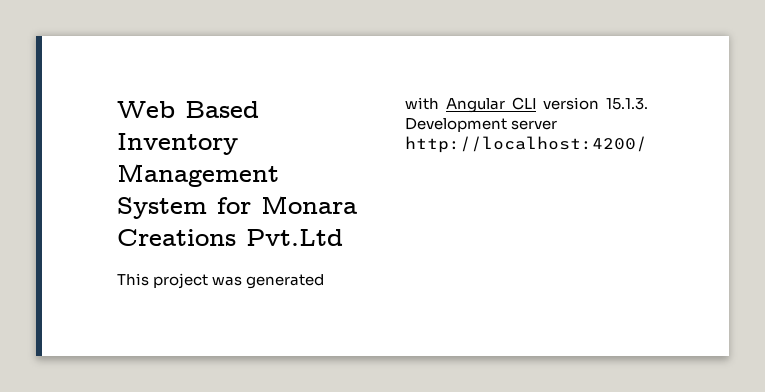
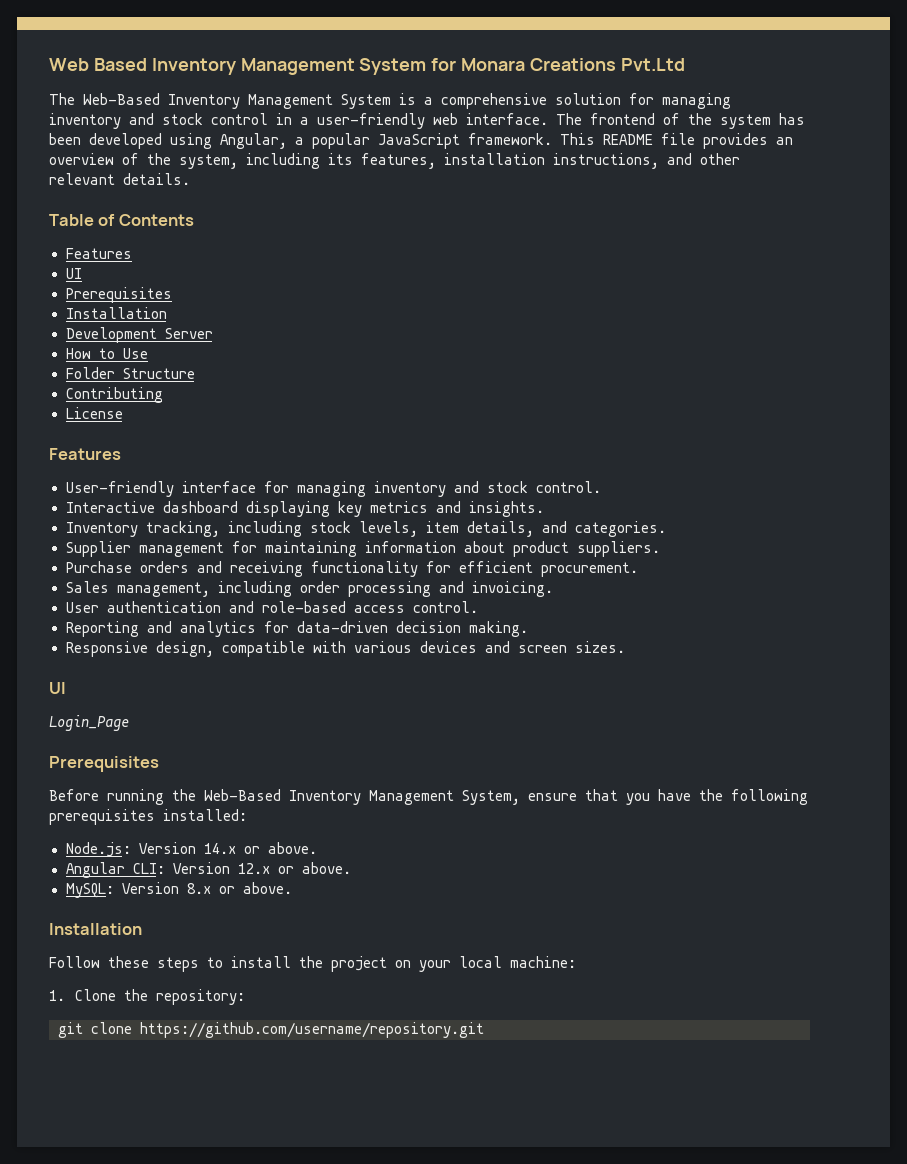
- This project was generated with Angular CLI version 15.1.3. Development server http://localhost:4200/
+ The Web-Based Inventory Management System is a comprehensive solution for managing inventory and stock control in a user-friendly web interface. The frontend of the system has been developed using Angular, a popular JavaScript framework. This README file provides an overview of the system, including its features, installation instructions, and other relevant details.
+ Table of Contents
+ Features
+ UI
+ Prerequisites
+ Installation
+ Development Server
+ How to Use
+ Folder Structure
+ Contributing
+ License
+ Features
+ User-friendly interface for managing inventory and stock control.
+ Interactive dashboard displaying key metrics and insights.
+ Inventory tracking, including stock levels, item details, and categories.
+ Supplier management for maintaining information about product suppliers.
+ Purchase orders and receiving functionality for efficient procurement.
+ Sales management, including order processing and invoicing.
+ User authentication and role-based access control.
+ Reporting and analytics for data-driven decision making.
+ Responsive design, compatible with various devices and screen sizes.
+ UI
+ Login_Page
+ Prerequisites
+ Before running the Web-Based Inventory Management System, ensure that you have the following prerequisites installed:
+ Node.js: Version 14.x or above.
+ Angular CLI: Version 12.x or above.
+ MySQL: Version 8.x or above.
+ Installation
+ Follow these steps to install the project on your local machine:
+ 1. Clone the repository:
+ git clone https://github.com/username/repository.git

